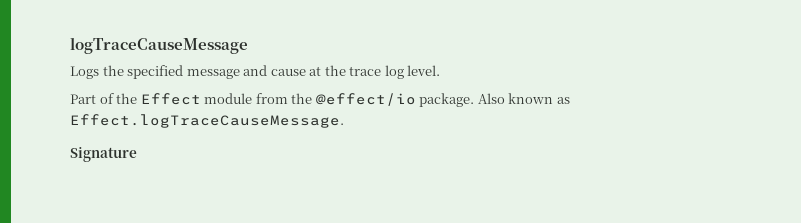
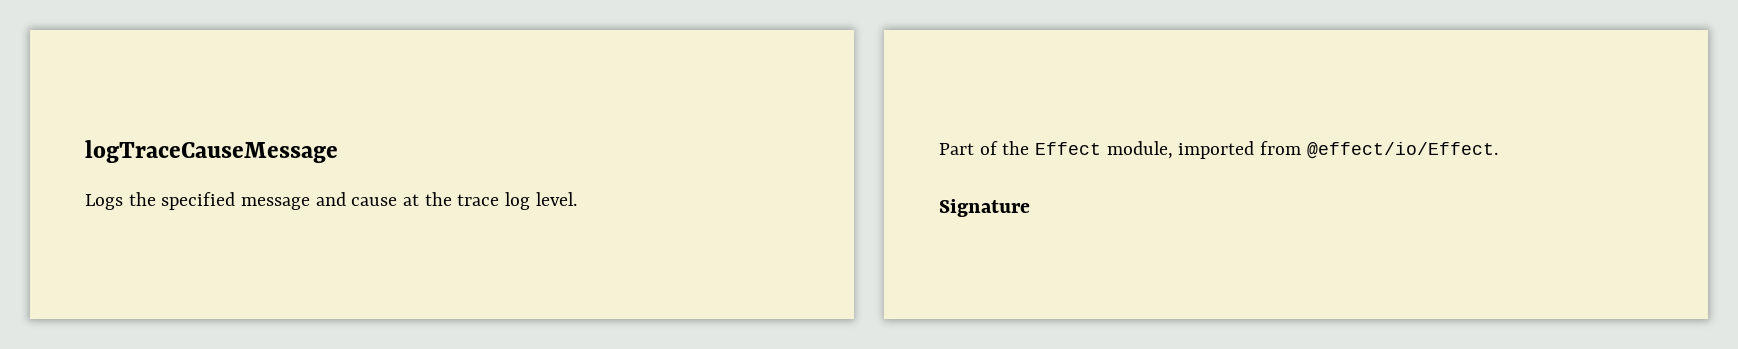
- Part of the Effect module from the @effect/io package. Also known as Effect.logTraceCauseMessage.
+ Part of the Effect module, imported from @effect/io/Effect.

